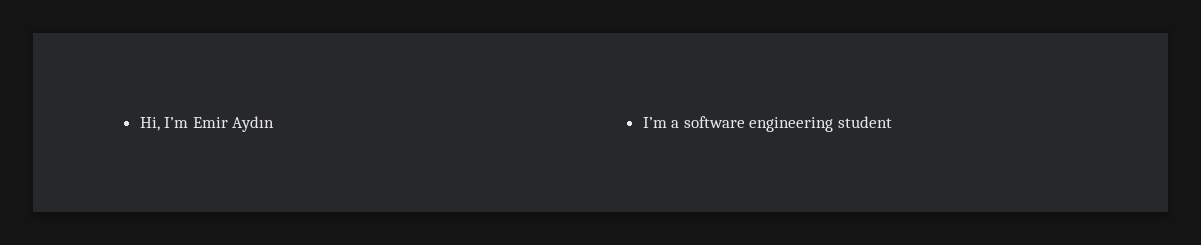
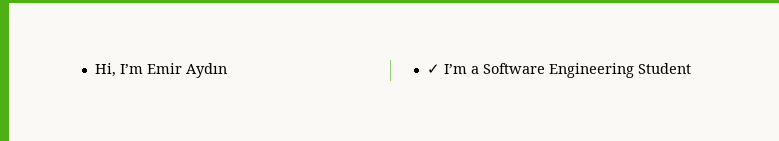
- I’m a software engineering student
+ ✓ I’m a Software Engineering Student

